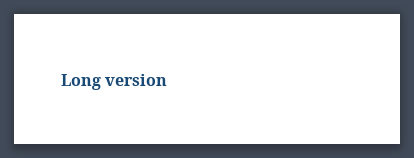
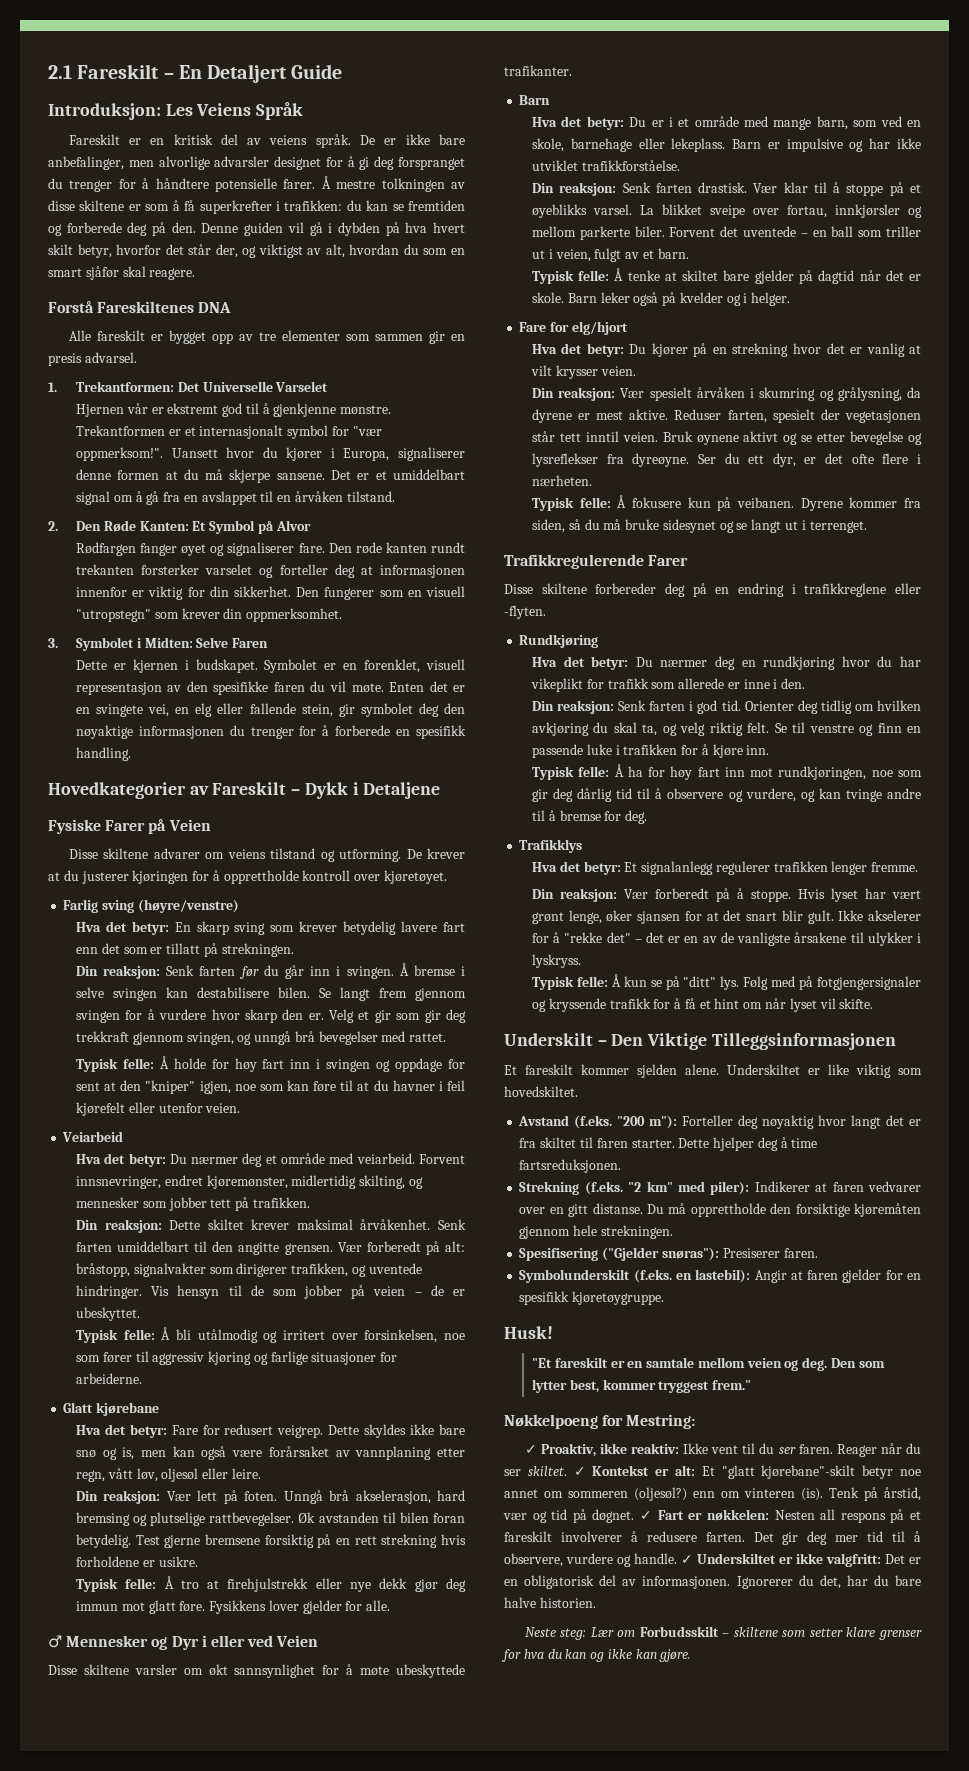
- Long version
+ 2.1 Fareskilt – En Detaljert Guide
+ Introduksjon: Les Veiens Språk
+ Fareskilt er en kritisk del av veiens språk. De er ikke bare anbefalinger, men alvorlige advarsler designet for å gi deg forspranget du trenger for å håndtere potensielle farer. Å mestre tolkningen av disse skiltene er som å få superkrefter i trafikken: du kan se fremtiden og forberede deg på den. Denne guiden vil gå i dybden på hva hvert skilt betyr, hvorfor det står der, og viktigst av alt, hvordan du som en smart sjåfør skal reagere.
+ Forstå Fareskiltenes DNA
+ Alle fareskilt er bygget opp av tre elementer som sammen gir en presis advarsel.
+ 1. Trekantformen: Det Universelle Varselet
+ Hjernen vår er ekstremt god til å gjenkjenne mønstre. Trekantformen er et internasjonalt symbol for "vær oppmerksom!". Uansett hvor du kjører i Europa, signaliserer denne formen at du må skjerpe sansene. Det er et umiddelbart signal om å gå fra en avslappet til en årvåken tilstand.
+ 2. Den Røde Kanten: Et Symbol på Alvor
+ Rødfargen fanger øyet og signaliserer fare. Den røde kanten rundt trekanten forsterker varselet og forteller deg at informasjonen innenfor er viktig for din sikkerhet. Den fungerer som en visuell "utropstegn" som krever din oppmerksomhet.
+ 3. Symbolet i Midten: Selve Faren
+ Dette er kjernen i budskapet. Symbolet er en forenklet, visuell representasjon av den spesifikke faren du vil møte. Enten det er en svingete vei, en elg eller fallende stein, gir symbolet deg den nøyaktige informasjonen du trenger for å forberede en spesifikk handling.
+ Hovedkategorier av Fareskilt – Dykk i Detaljene
+ Fysiske Farer på Veien
+ Disse skiltene advarer om veiens tilstand og utforming. De krever at du justerer kjøringen for å opprettholde kontroll over kjøretøyet.
+ Farlig sving (høyre/venstre)
+ Hva det betyr: En skarp sving som krever betydelig lavere fart enn det som er tillatt på strekningen.
+ Din reaksjon: Senk farten før du går inn i svingen. Å bremse i selve svingen kan destabilisere bilen. Se langt frem gjennom svingen for å vurdere hvor skarp den er. Velg et gir som gir deg trekkraft gjennom svingen, og unngå brå bevegelser med rattet.
+ Typisk felle: Å holde for høy fart inn i svingen og oppdage for sent at den "kniper" igjen, noe som kan føre til at du havner i feil kjørefelt eller utenfor veien.
+ Veiarbeid
+ Hva det betyr: Du nærmer deg et område med veiarbeid. Forvent innsnevringer, endret kjøremønster, midlertidig skilting, og mennesker som jobber tett på trafikken.
+ Din reaksjon: Dette skiltet krever maksimal årvåkenhet. Senk farten umiddelbart til den angitte grensen. Vær forberedt på alt: bråstopp, signalvakter som dirigerer trafikken, og uventede hindringer. Vis hensyn til de som jobber på veien – de er ubeskyttet.
+ Typisk felle: Å bli utålmodig og irritert over forsinkelsen, noe som fører til aggressiv kjøring og farlige situasjoner for arbeiderne.
+ Glatt kjørebane
+ Hva det betyr: Fare for redusert veigrep. Dette skyldes ikke bare snø og is, men kan også være forårsaket av vannplaning etter regn, vått løv, oljesøl eller leire.
+ Din reaksjon: Vær lett på foten. Unngå brå akselerasjon, hard bremsing og plutselige rattbevegelser. Øk avstanden til bilen foran betydelig. Test gjerne bremsene forsiktig på en rett strekning hvis forholdene er usikre.
+ Typisk felle: Å tro at firehjulstrekk eller nye dekk gjør deg immun mot glatt føre. Fysikkens lover gjelder for alle.
+ ♂ Mennesker og Dyr i eller ved Veien
+ Disse skiltene varsler om økt sannsynlighet for å møte ubeskyttede trafikanter.
+ Barn
+ Hva det betyr: Du er i et område med mange barn, som ved en skole, barnehage eller lekeplass. Barn er impulsive og har ikke utviklet trafikkforståelse.
+ Din reaksjon: Senk farten drastisk. Vær klar til å stoppe på et øyeblikks varsel. La blikket sveipe over fortau, innkjørsler og mellom parkerte biler. Forvent det uventede – en ball som triller ut i veien, fulgt av et barn.
+ Typisk felle: Å tenke at skiltet bare gjelder på dagtid når det er skole. Barn leker også på kvelder og i helger.
+ Fare for elg/hjort
+ Hva det betyr: Du kjører på en strekning hvor det er vanlig at vilt krysser veien.
+ Din reaksjon: Vær spesielt årvåken i skumring og grålysning, da dyrene er mest aktive. Reduser farten, spesielt der vegetasjonen står tett inntil veien. Bruk øynene aktivt og se etter bevegelse og lysreflekser fra dyreøyne. Ser du ett dyr, er det ofte flere i nærheten.
+ Typisk felle: Å fokusere kun på veibanen. Dyrene kommer fra siden, så du må bruke sidesynet og se langt ut i terrenget.
+ Trafikkregulerende Farer
+ Disse skiltene forbereder deg på en endring i trafikkreglene eller -flyten.
+ Rundkjøring
+ Hva det betyr: Du nærmer deg en rundkjøring hvor du har vikeplikt for trafikk som allerede er inne i den.
+ Din reaksjon: Senk farten i god tid. Orienter deg tidlig om hvilken avkjøring du skal ta, og velg riktig felt. Se til venstre og finn en passende luke i trafikken for å kjøre inn.
+ Typisk felle: Å ha for høy fart inn mot rundkjøringen, noe som gir deg dårlig tid til å observere og vurdere, og kan tvinge andre til å bremse for deg.
+ Trafikklys
+ Hva det betyr: Et signalanlegg regulerer trafikken lenger fremme.
+ Din reaksjon: Vær forberedt på å stoppe. Hvis lyset har vært grønt lenge, øker sjansen for at det snart blir gult. Ikke akselerer for å "rekke det" – det er en av de vanligste årsakene til ulykker i lyskryss.
+ Typisk felle: Å kun se på "ditt" lys. Følg med på fotgjengersignaler og kryssende trafikk for å få et hint om når lyset vil skifte.
+ Underskilt – Den Viktige Tilleggsinformasjonen
+ Et fareskilt kommer sjelden alene. Underskiltet er like viktig som hovedskiltet.
+ Avstand (f.eks. "200 m"): Forteller deg nøyaktig hvor langt det er fra skiltet til faren starter. Dette hjelper deg å time fartsreduksjonen.
+ Strekning (f.eks. "2 km" med piler): Indikerer at faren vedvarer over en gitt distanse. Du må opprettholde den forsiktige kjøremåten gjennom hele strekningen.
+ Spesifisering ("Gjelder snøras"): Presiserer faren.
+ Symbolunderskilt (f.eks. en lastebil): Angir at faren gjelder for en spesifikk kjøretøygruppe.
+ Husk!
+ "Et fareskilt er en samtale mellom veien og deg. Den som lytter best, kommer tryggest frem."
+ Nøkkelpoeng for Mestring:
+ ✓ Proaktiv, ikke reaktiv: Ikke vent til du ser faren. Reager når du ser skiltet. ✓ Kontekst er alt: Et "glatt kjørebane"-skilt betyr noe annet om sommeren (oljesøl?) enn om vinteren (is). Tenk på årstid, vær og tid på døgnet. ✓ Fart er nøkkelen: Nesten all respons på et fareskilt involverer å redusere farten. Det gir deg mer tid til å observere, vurdere og handle. ✓ Underskiltet er ikke valgfritt: Det er en obligatorisk del av informasjonen. Ignorerer du det, har du bare halve historien.
+ Neste steg: Lær om Forbudsskilt – skiltene som setter klare grenser for hva du kan og ikke kan gjøre.

